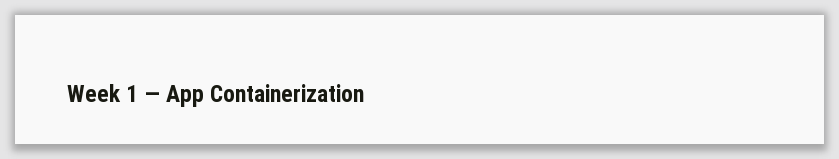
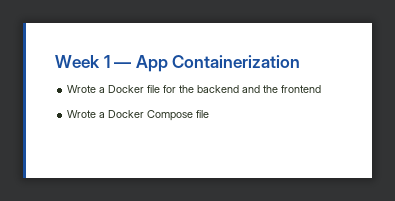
+ Wrote a Docker file for the backend and the frontend
+ Wrote a Docker Compose file

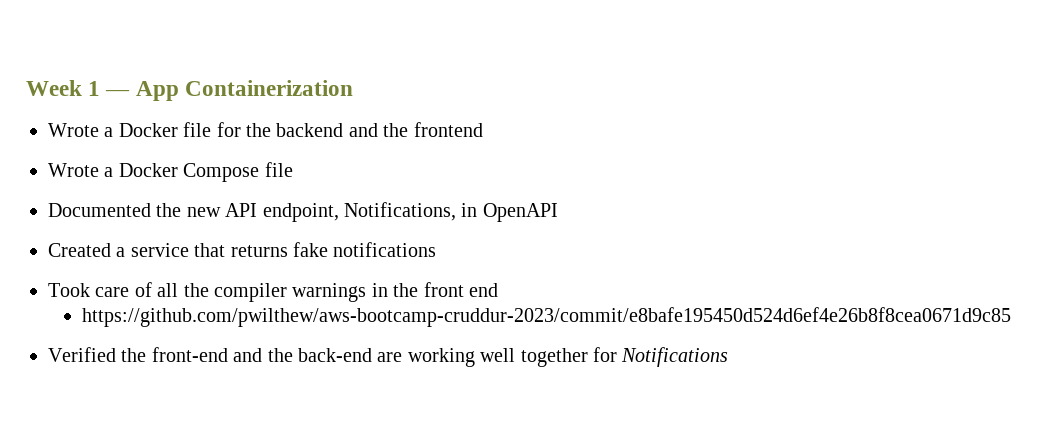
+ Documented the new API endpoint, Notifications, in OpenAPI
+ Created a service that returns fake notifications
+ Took care of all the compiler warnings in the front end
+ https://github.com/pwilthew/aws-bootcamp-cruddur-2023/commit/e8bafe195450d524d6ef4e26b8f8cea0671d9c85
+ Verified the front-end and the back-end are working well together for Notifications

